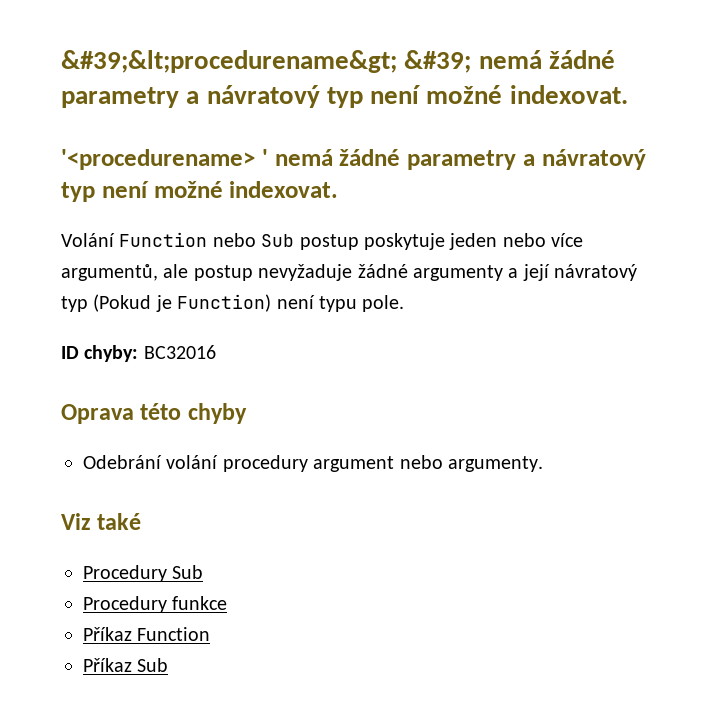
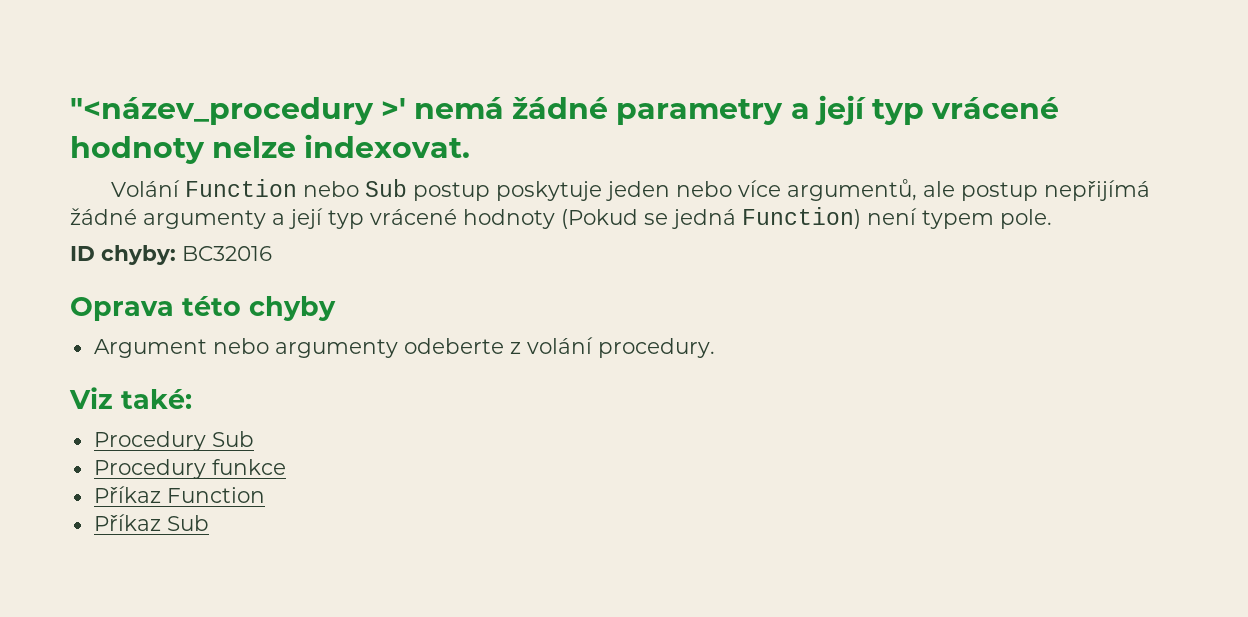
- &#39;&lt;procedurename&gt; &#39; nemá žádné parametry a návratový typ není možné indexovat.
- '<procedurename> ' nemá žádné parametry a návratový typ není možné indexovat.
+ "<název_procedury >' nemá žádné parametry a její typ vrácené hodnoty nelze indexovat.
- Volání Function nebo Sub postup poskytuje jeden nebo více argumentů, ale postup nevyžaduje žádné argumenty a její návratový typ (Pokud je Function) není typu pole.
+ Volání Function nebo Sub postup poskytuje jeden nebo více argumentů, ale postup nepřijímá žádné argumenty a její typ vrácené hodnoty (Pokud se jedná Function) není typem pole.
- Odebrání volání procedury argument nebo argumenty.
+ Argument nebo argumenty odeberte z volání procedury.
- Viz také
+ Viz také:

